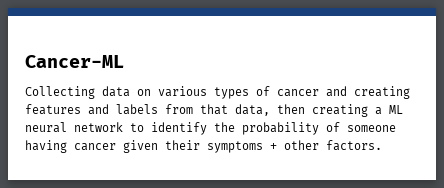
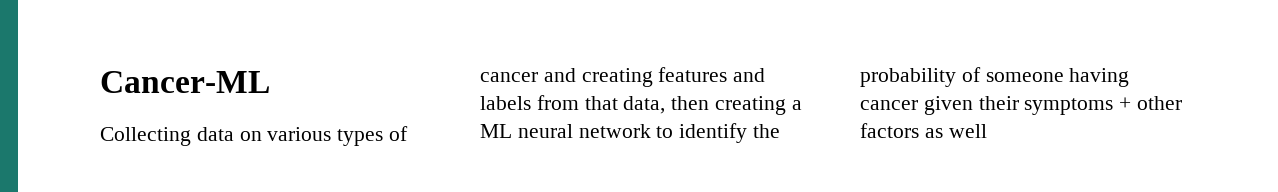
- Collecting data on various types of cancer and creating features and labels from that data, then creating a ML neural network to identify the probability of someone having cancer given their symptoms + other factors.
+ Collecting data on various types of cancer and creating features and labels from that data, then creating a ML neural network to identify the probability of someone having cancer given their symptoms + other factors as well

